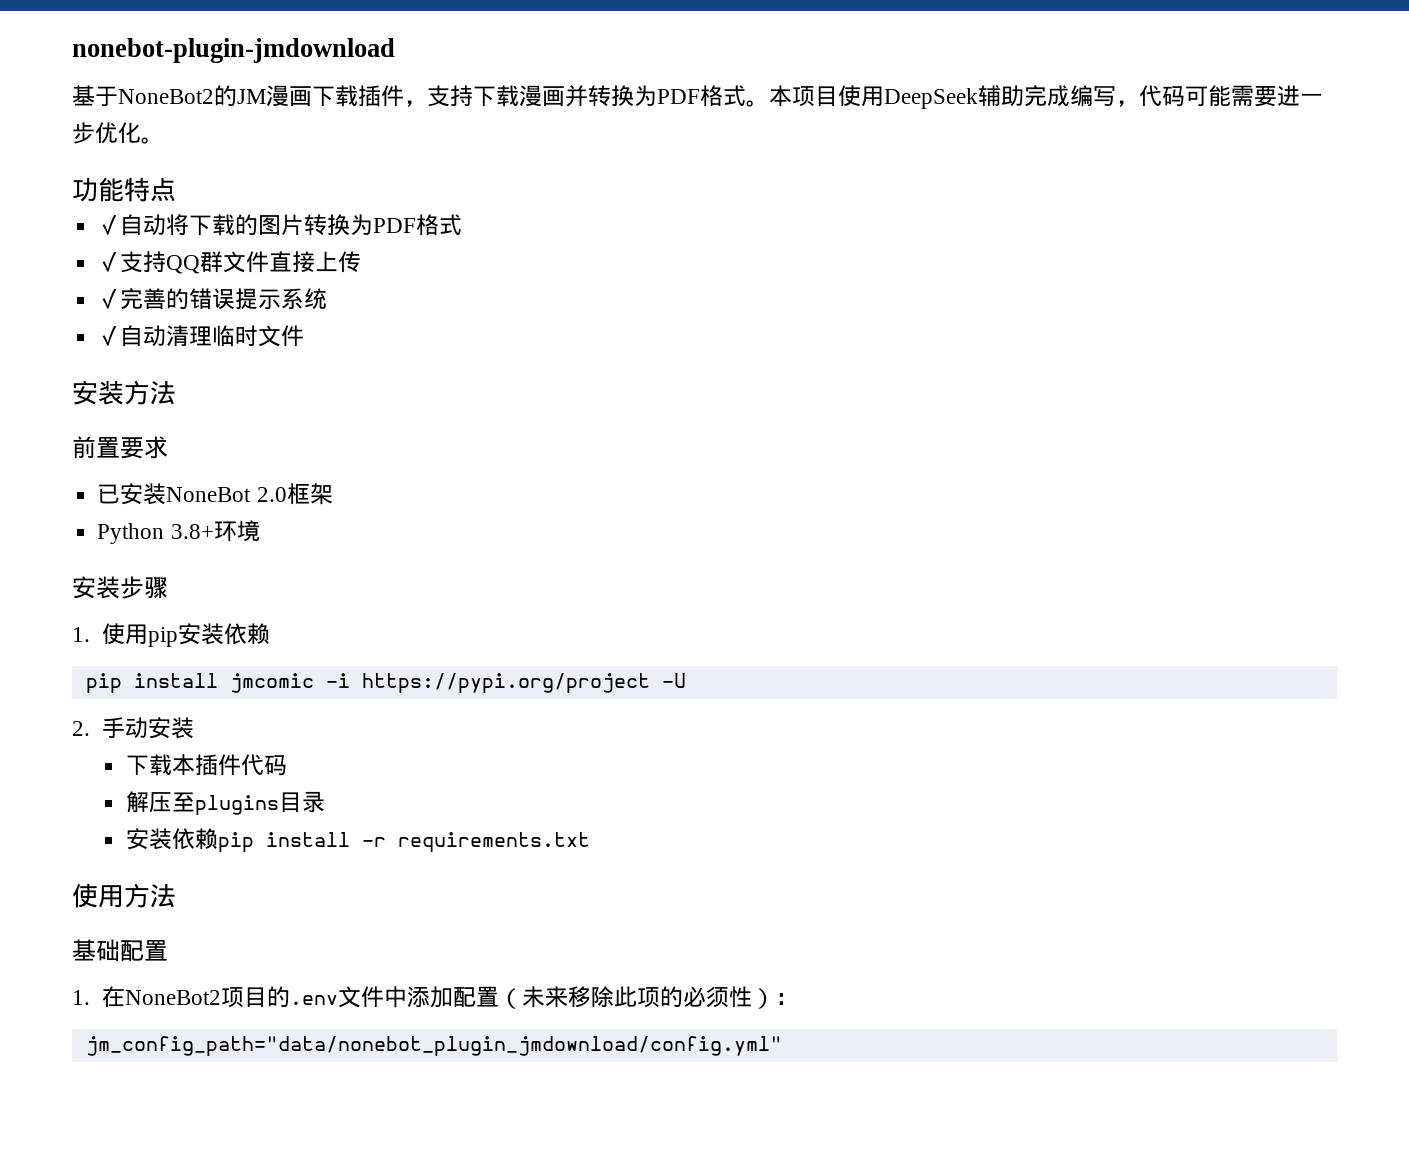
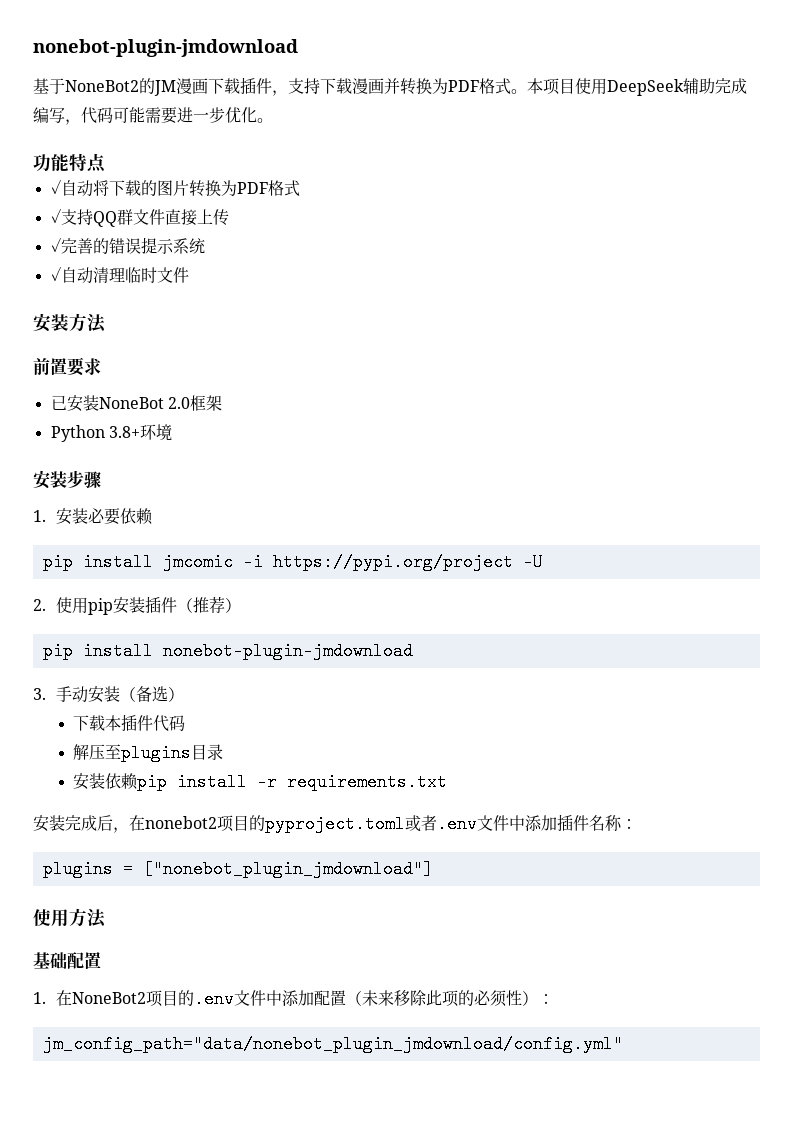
- 1.使用pip安装依赖
+ 1.安装必要依赖
- 2.手动安装
+ 2.使用pip安装插件（推荐）
+ pip install nonebot-plugin-jmdownload
+ 3.手动安装（备选）
+ 安装完成后，在nonebot2项目的pyproject.toml或者.env文件中添加插件名称：
+ plugins = ["nonebot_plugin_jmdownload"]

